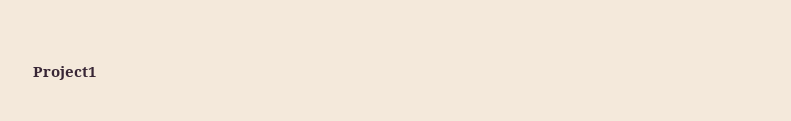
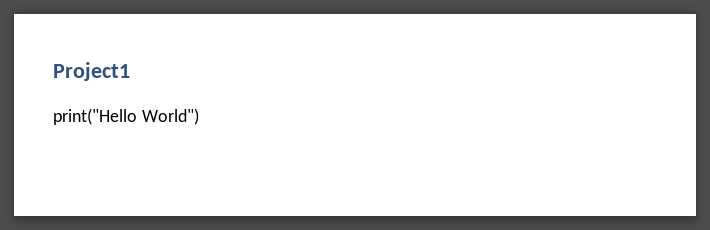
+ print("Hello World")

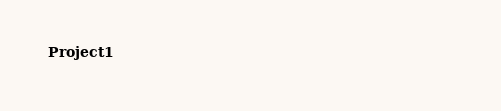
- print("Hello World")

